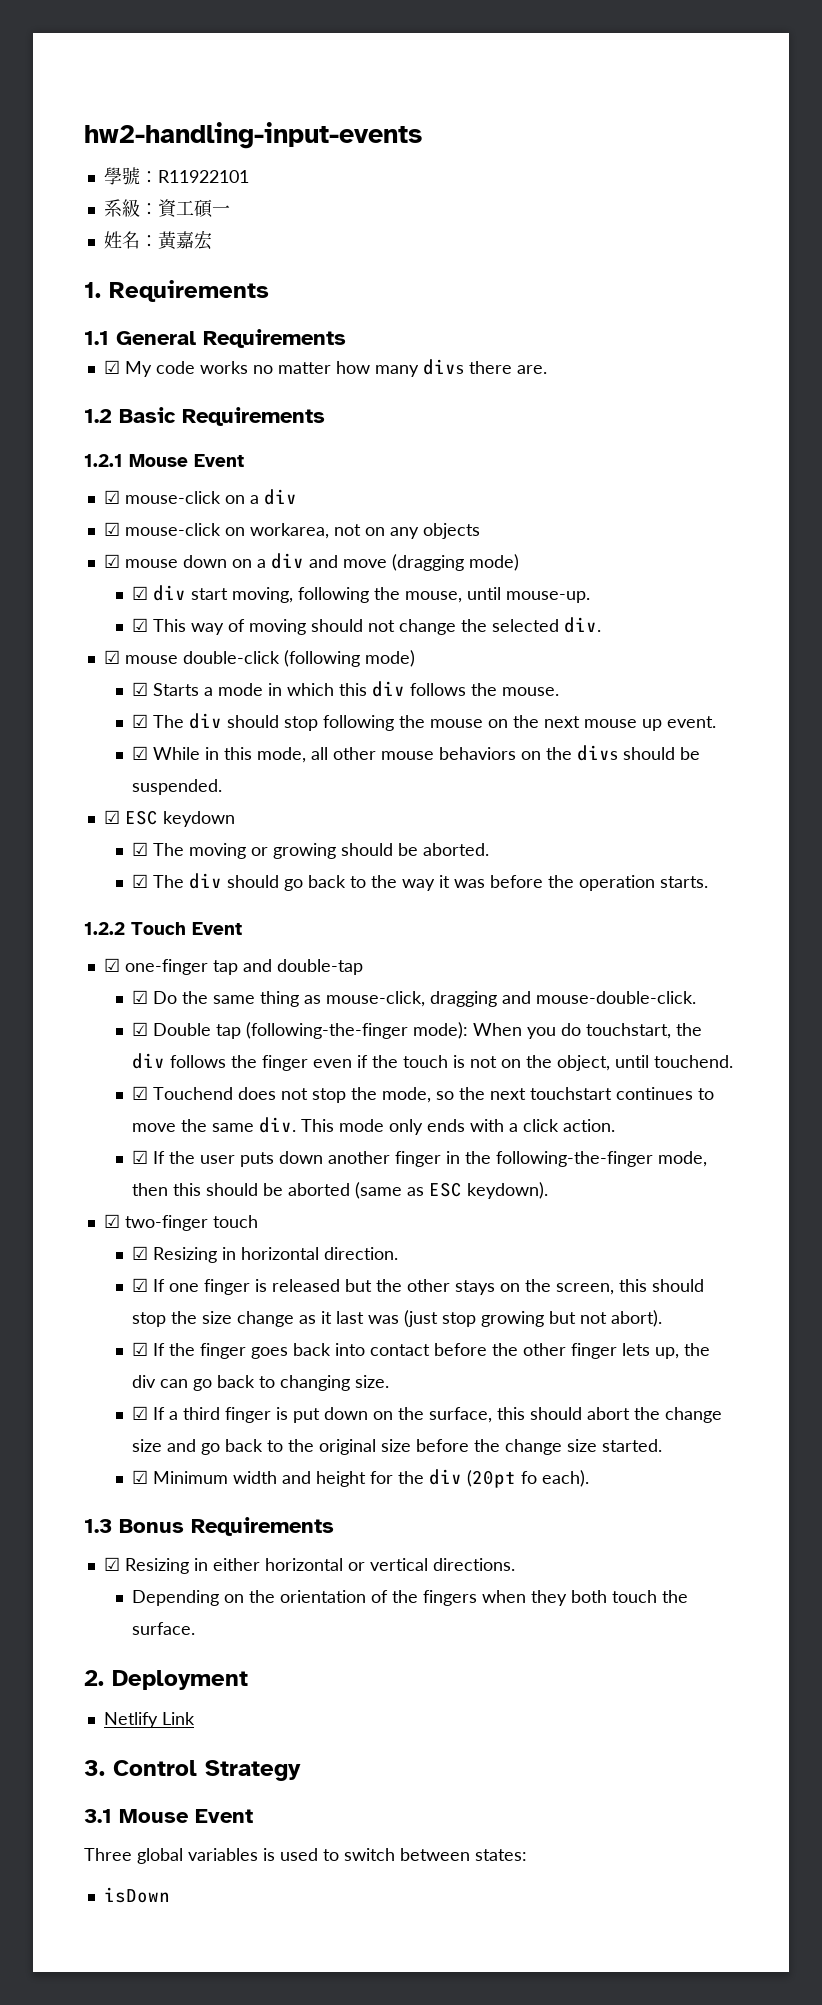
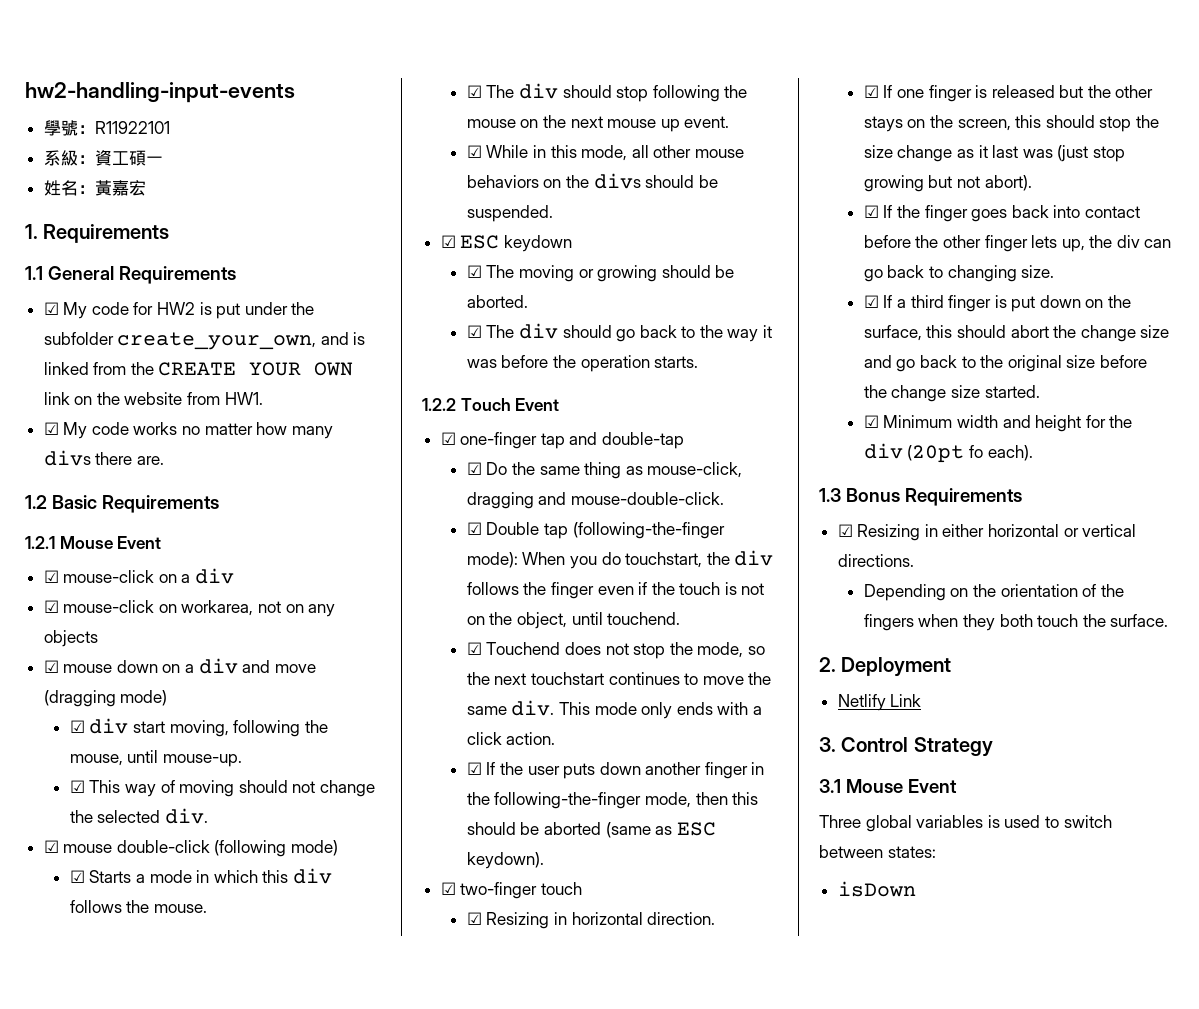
+ ☑ My code for HW2 is put under the subfolder create_your_own, and is linked from the CREATE YOUR OWN link on the website from HW1.

